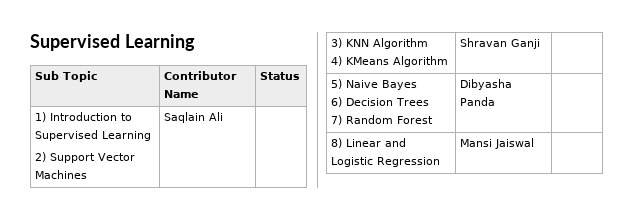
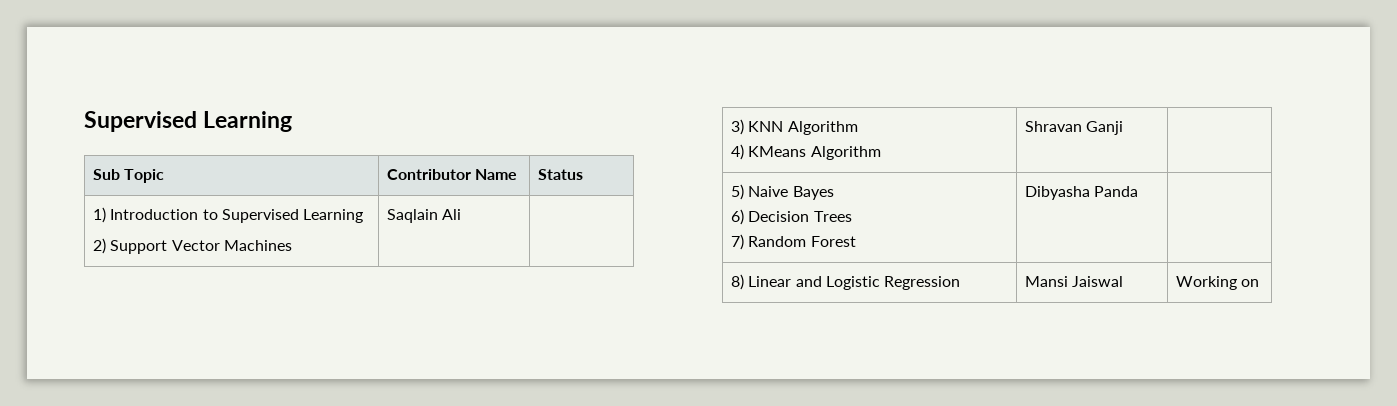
- 8) Linear and Logistic Regression | Mansi Jaiswal |
+ 8) Linear and Logistic Regression | Mansi Jaiswal | Working on

